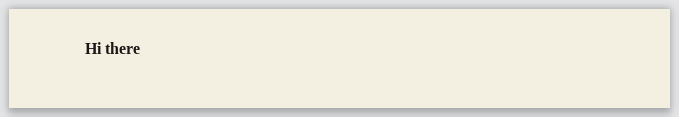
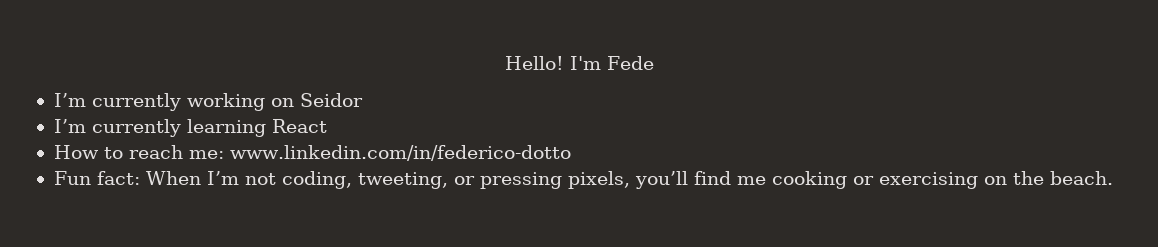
- Hi there
+ Hello! I'm Fede
+ I’m currently working on Seidor
+ I’m currently learning React
+ How to reach me: www.linkedin.com/in/federico-dotto
+ Fun fact: When I’m not coding, tweeting, or pressing pixels, you’ll find me cooking or exercising on the beach.

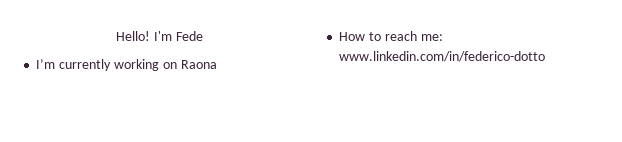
- I’m currently working on Seidor
- I’m currently learning React
+ I’m currently working on Raona
- Fun fact: When I’m not coding, tweeting, or pressing pixels, you’ll find me cooking or exercising on the beach.

